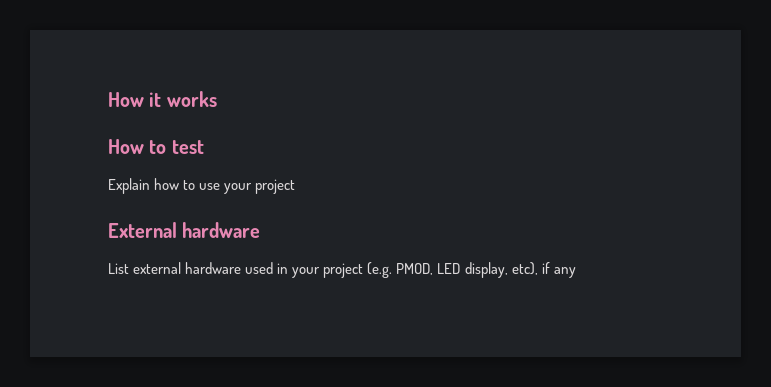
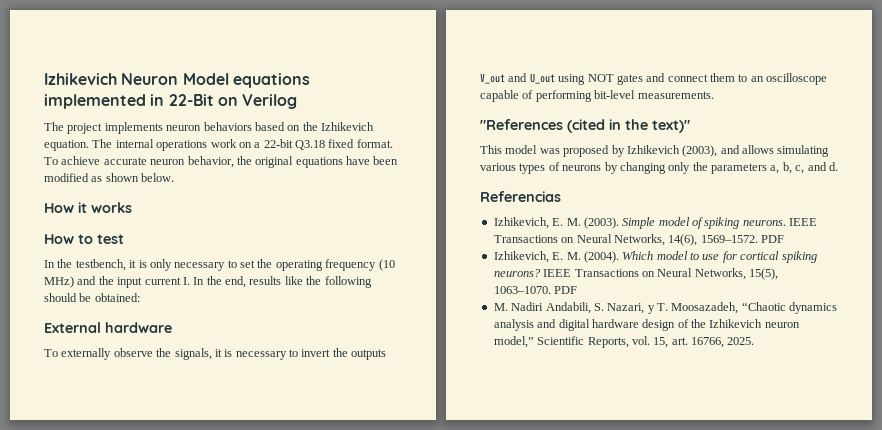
+ Izhikevich Neuron Model equations implemented in 22-Bit on Verilog
+ The project implements neuron behaviors based on the Izhikevich equation. The internal operations work on a 22-bit Q3.18 fixed format. To achieve accurate neuron behavior, the original equations have been modified as shown below.
- Explain how to use your project
+ In the testbench, it is only necessary to set the operating frequency (10 MHz) and the input current I. In the end, results like the following should be obtained:
  External hardware
- List external hardware used in your project (e.g. PMOD, LED display, etc), if any
+ To externally observe the signals, it is necessary to invert the outputs V_out and U_out using NOT gates and connect them to an oscilloscope capable of performing bit-level measurements.
+ "References (cited in the text)"
+ This model was proposed by Izhikevich (2003), and allows simulating various types of neurons by changing only the parameters a, b, c, and d.
+ Referencias
+ Izhikevich, E. M. (2003). Simple model of spiking neurons. IEEE Transactions on Neural Networks, 14(6), 1569–1572. PDF
+ Izhikevich, E. M. (2004). Which model to use for cortical spiking neurons? IEEE Transactions on Neural Networks, 15(5), 1063–1070. PDF
+ M. Nadiri Andabili, S. Nazari, y T. Moosazadeh, “Chaotic dynamics analysis and digital hardware design of the Izhikevich neuron model,” Scientific Reports, vol. 15, art. 16766, 2025.

